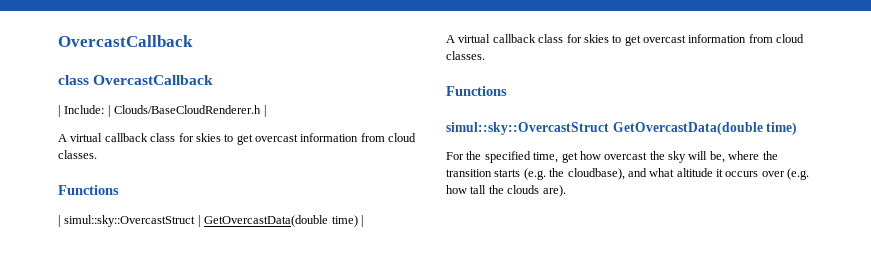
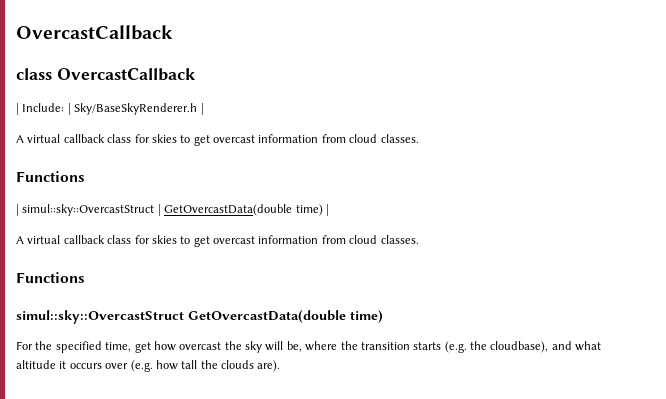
- | Include: | Clouds/BaseCloudRenderer.h |
+ | Include: | Sky/BaseSkyRenderer.h |

